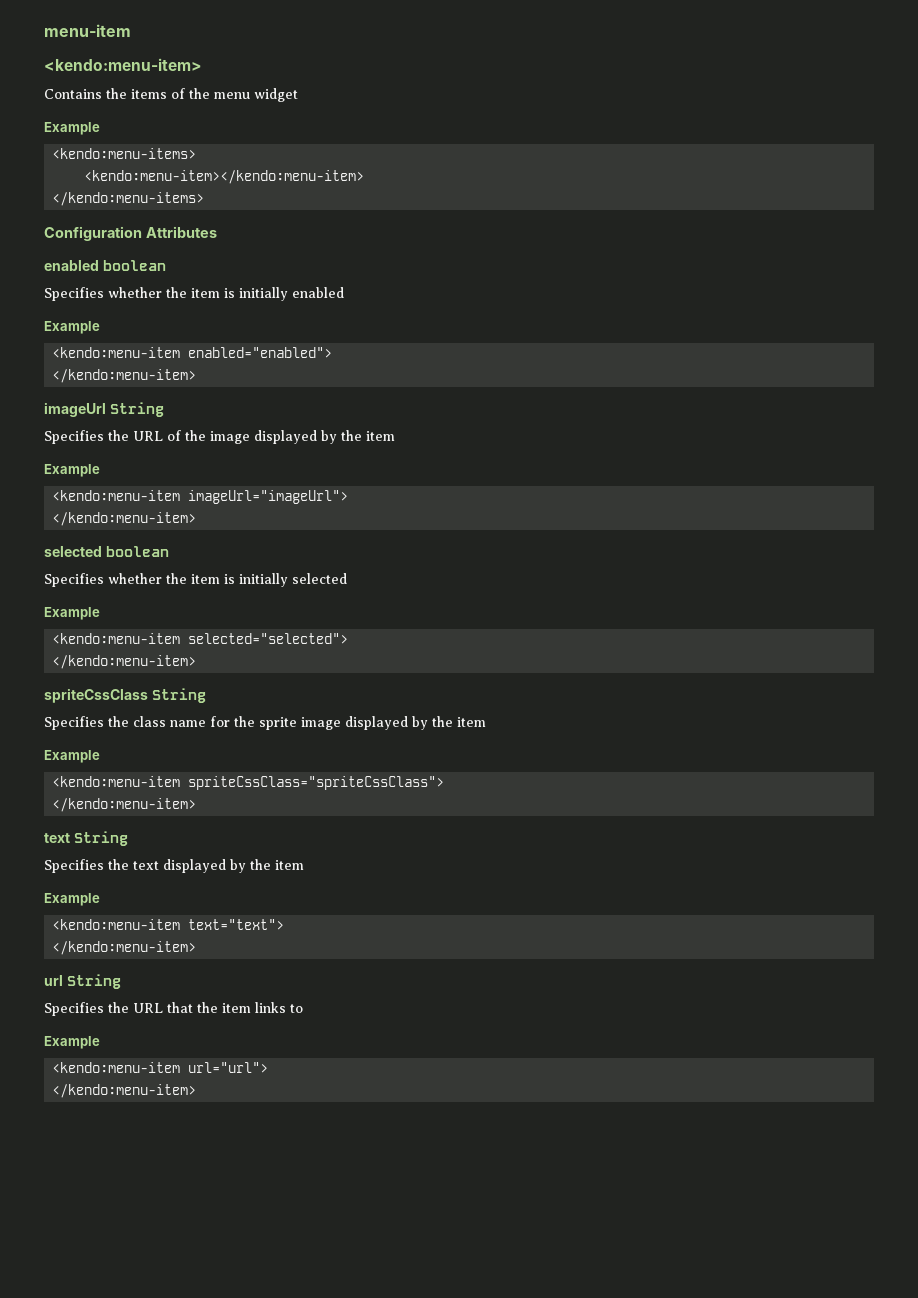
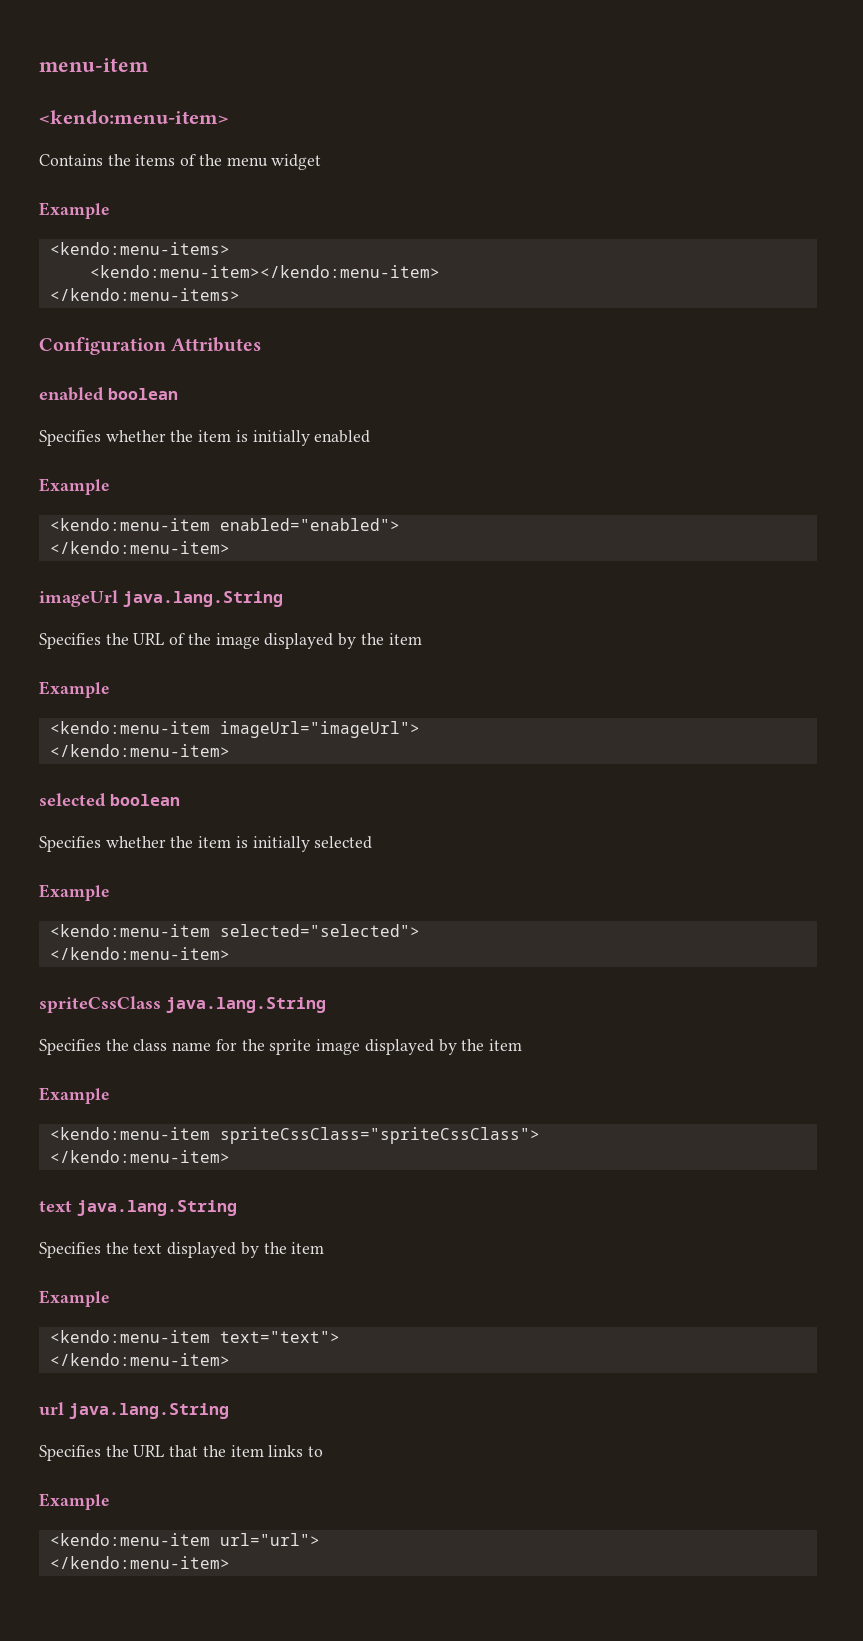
- imageUrl String
+ imageUrl java.lang.String
- spriteCssClass String
+ spriteCssClass java.lang.String
- text String
+ text java.lang.String
- url String
+ url java.lang.String

